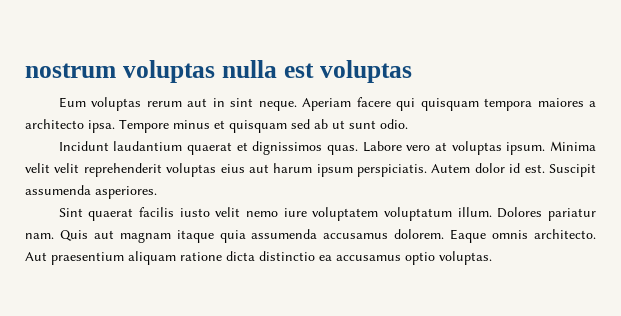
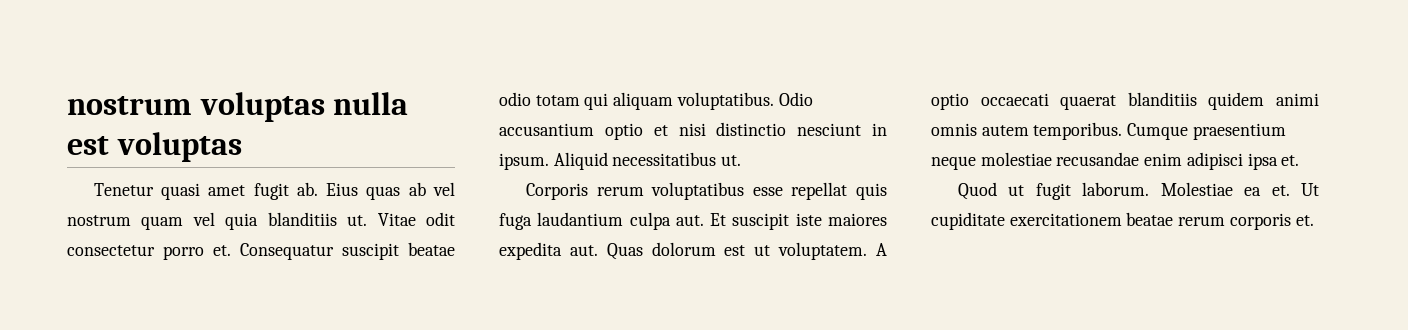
- Eum voluptas rerum aut in sint neque. Aperiam facere qui quisquam tempora maiores a architecto ipsa. Tempore minus et quisquam sed ab ut sunt odio.
- Incidunt laudantium quaerat et dignissimos quas. Labore vero at voluptas ipsum. Minima velit velit reprehenderit voluptas eius aut harum ipsum perspiciatis. Autem dolor id est. Suscipit assumenda asperiores.
- Sint quaerat facilis iusto velit nemo iure voluptatem voluptatum illum. Dolores pariatur nam. Quis aut magnam itaque quia assumenda accusamus dolorem. Eaque omnis architecto. Aut praesentium aliquam ratione dicta distinctio ea accusamus optio voluptas.
+ Tenetur quasi amet fugit ab. Eius quas ab vel nostrum quam vel quia blanditiis ut. Vitae odit consectetur porro et. Consequatur suscipit beatae odio totam qui aliquam voluptatibus. Odio accusantium optio et nisi distinctio nesciunt in ipsum. Aliquid necessitatibus ut.
+ Corporis rerum voluptatibus esse repellat quis fuga laudantium culpa aut. Et suscipit iste maiores expedita aut. Quas dolorum est ut voluptatem. A optio occaecati quaerat blanditiis quidem animi omnis autem temporibus. Cumque praesentium neque molestiae recusandae enim adipisci ipsa et.
+ Quod ut fugit laborum. Molestiae ea et. Ut cupiditate exercitationem beatae rerum corporis et.

